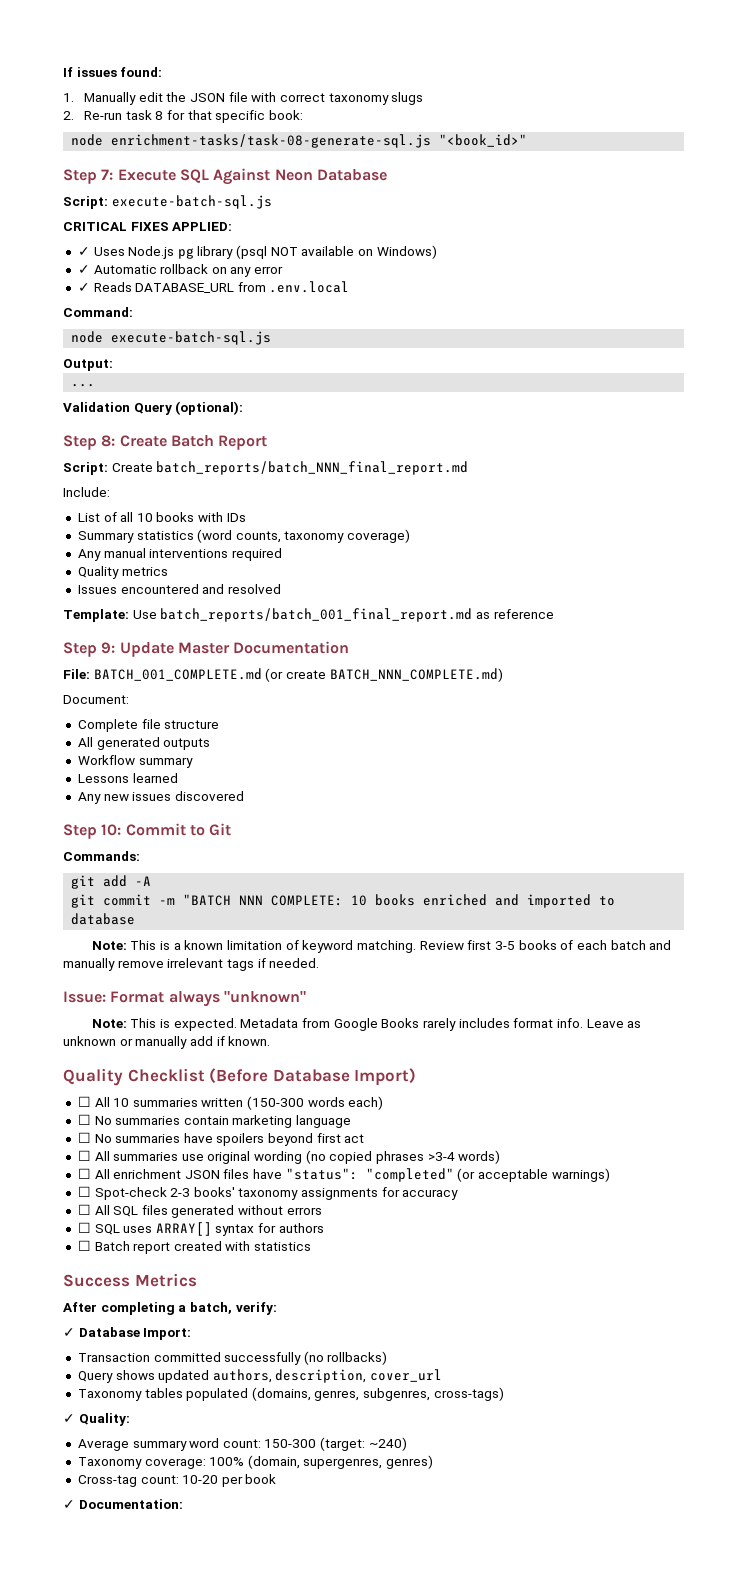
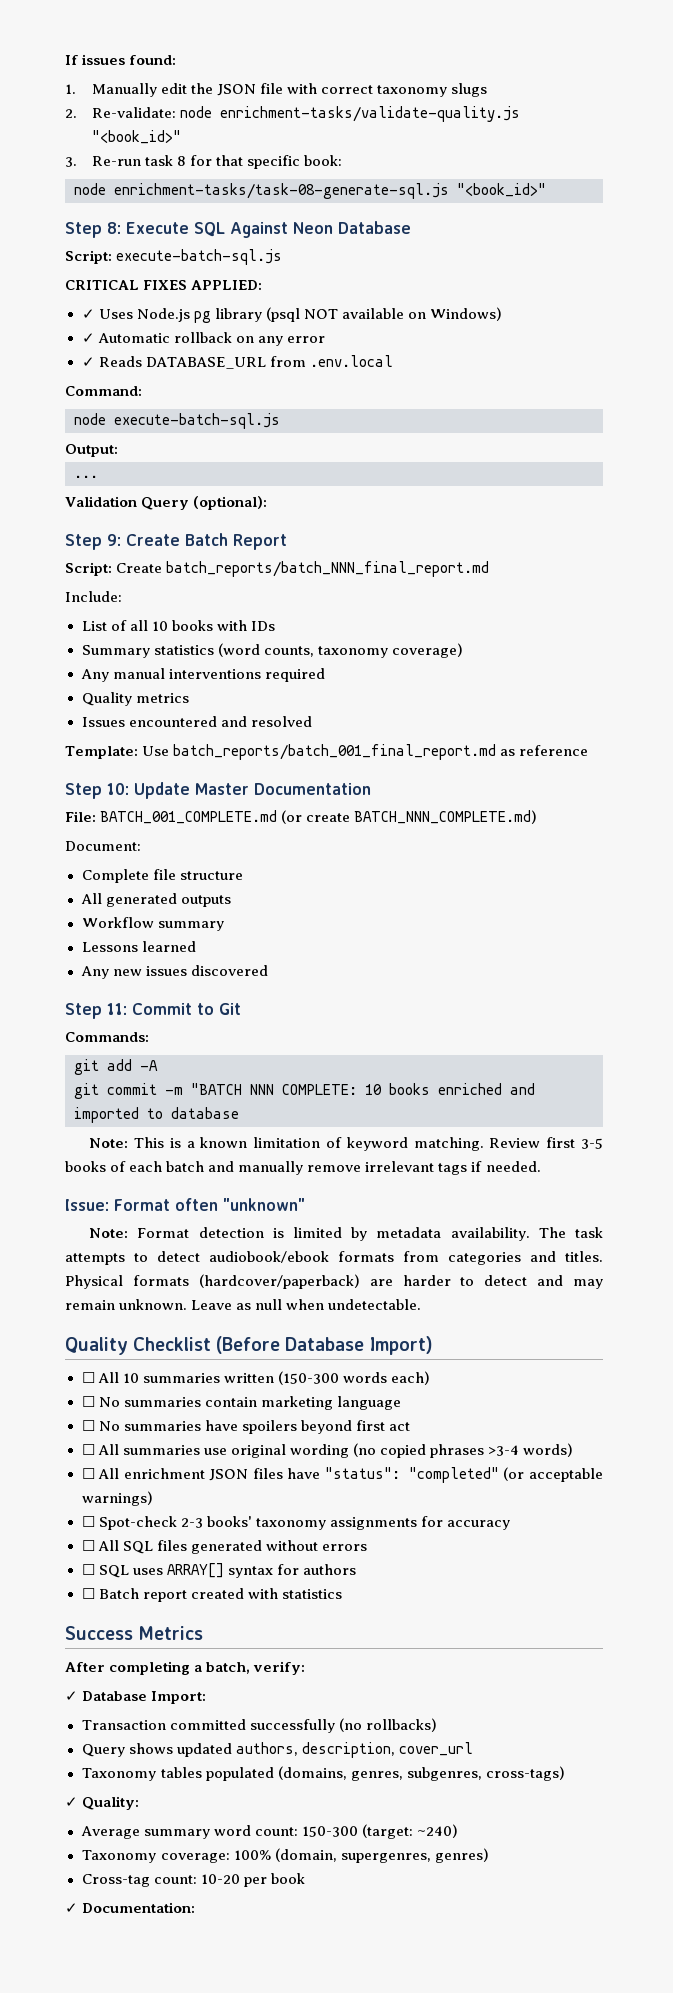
- 2. Re-run task 8 for that specific book:
+ 2. Re-validate: node enrichment-tasks/validate-quality.js "<book_id>"
+ 3. Re-run task 8 for that specific book:
- Step 7: Execute SQL Against Neon Database
+ Step 8: Execute SQL Against Neon Database
- Step 8: Create Batch Report
+ Step 9: Create Batch Report
- Step 9: Update Master Documentation
+ Step 10: Update Master Documentation
- Step 10: Commit to Git
+ Step 11: Commit to Git
- Issue: Format always "unknown"
+ Issue: Format often "unknown"
- Note: This is expected. Metadata from Google Books rarely includes format info. Leave as unknown or manually add if known.
+ Note: Format detection is limited by metadata availability. The task attempts to detect audiobook/ebook formats from categories and titles. Physical formats (hardcover/paperback) are harder to detect and may remain unknown. Leave as null when undetectable.

